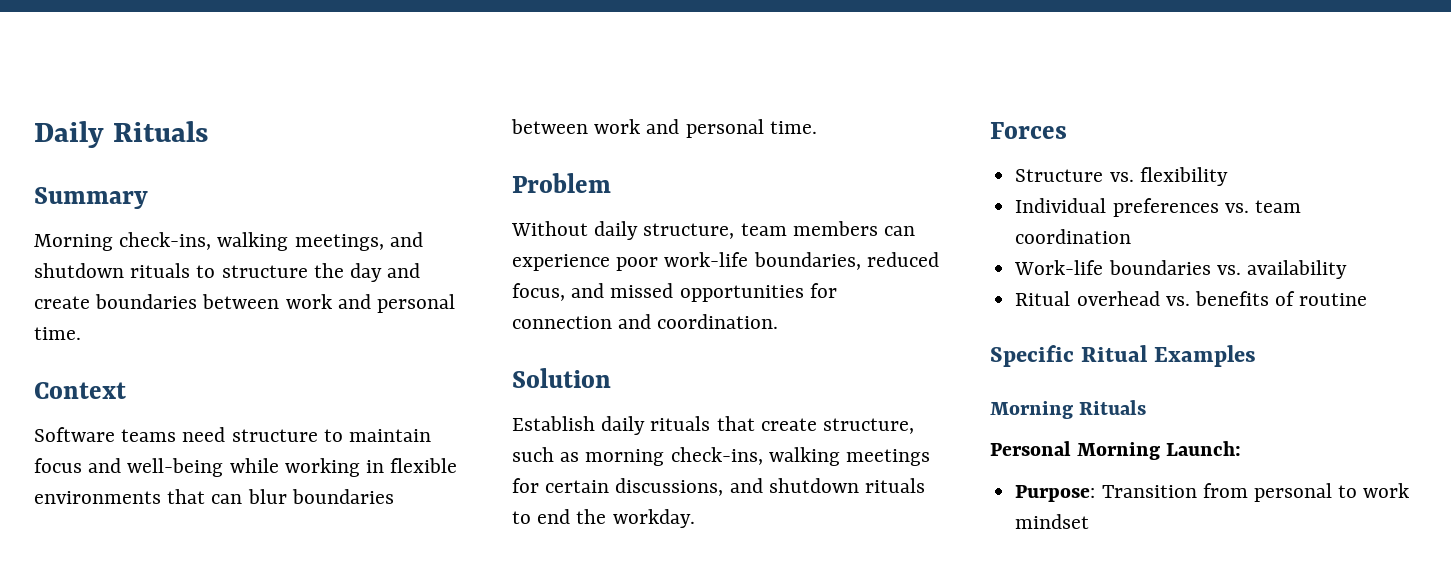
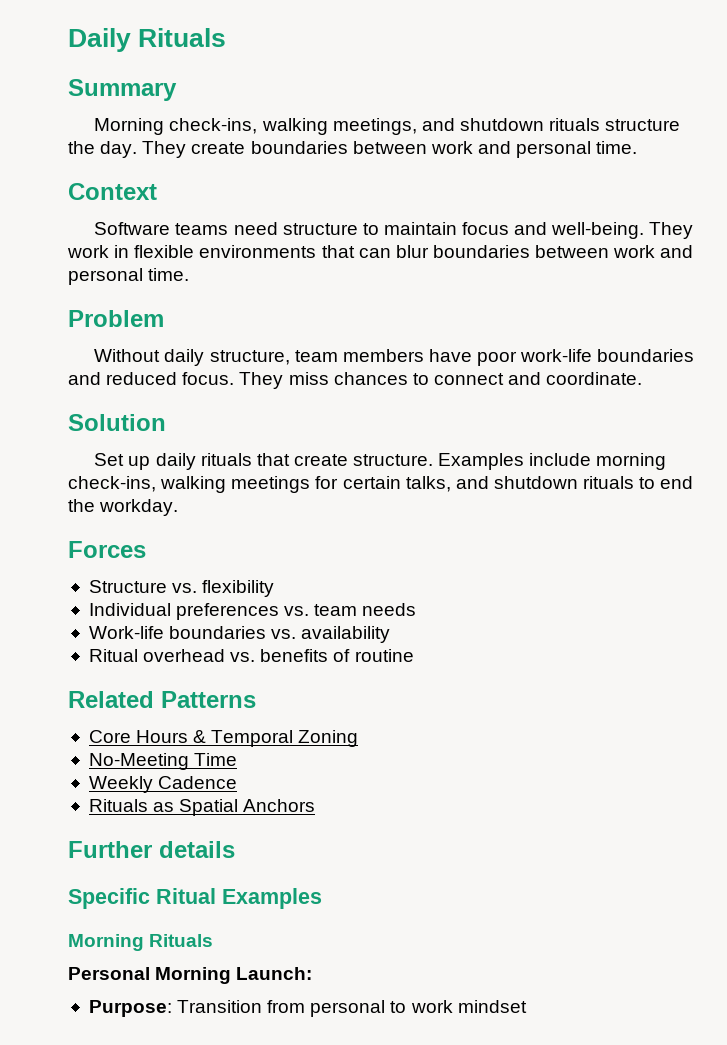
- Morning check-ins, walking meetings, and shutdown rituals to structure the day and create boundaries between work and personal time.
+ Morning check-ins, walking meetings, and shutdown rituals structure the day. They create boundaries between work and personal time.
- Software teams need structure to maintain focus and well-being while working in flexible environments that can blur boundaries between work and personal time.
+ Software teams need structure to maintain focus and well-being. They work in flexible environments that can blur boundaries between work and personal time.
- Without daily structure, team members can experience poor work-life boundaries, reduced focus, and missed opportunities for connection and coordination.
+ Without daily structure, team members have poor work-life boundaries and reduced focus. They miss chances to connect and coordinate.
- Establish daily rituals that create structure, such as morning check-ins, walking meetings for certain discussions, and shutdown rituals to end the workday.
+ Set up daily rituals that create structure. Examples include morning check-ins, walking meetings for certain talks, and shutdown rituals to end the workday.
- Individual preferences vs. team coordination
+ Individual preferences vs. team needs
+ Related Patterns
+ Core Hours & Temporal Zoning
+ No-Meeting Time
+ Weekly Cadence
+ Rituals as Spatial Anchors
+ Further details

